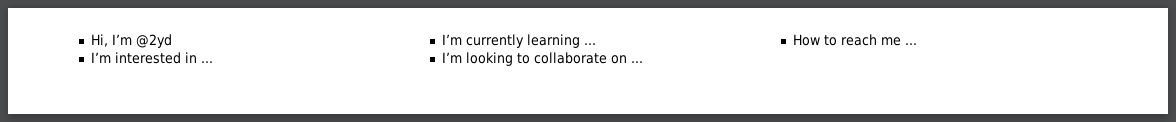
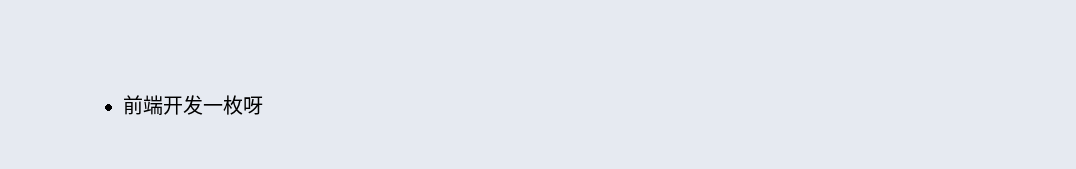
- Hi, I’m @2yd
- I’m interested in ...
- I’m currently learning ...
- I’m looking to collaborate on ...
- How to reach me ...
+ 前端开发一枚呀

